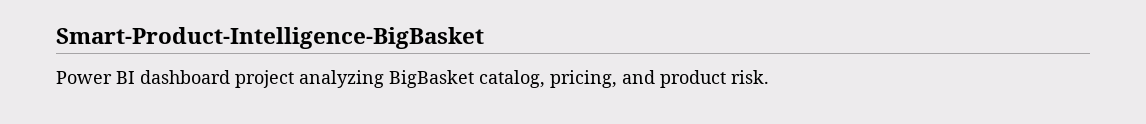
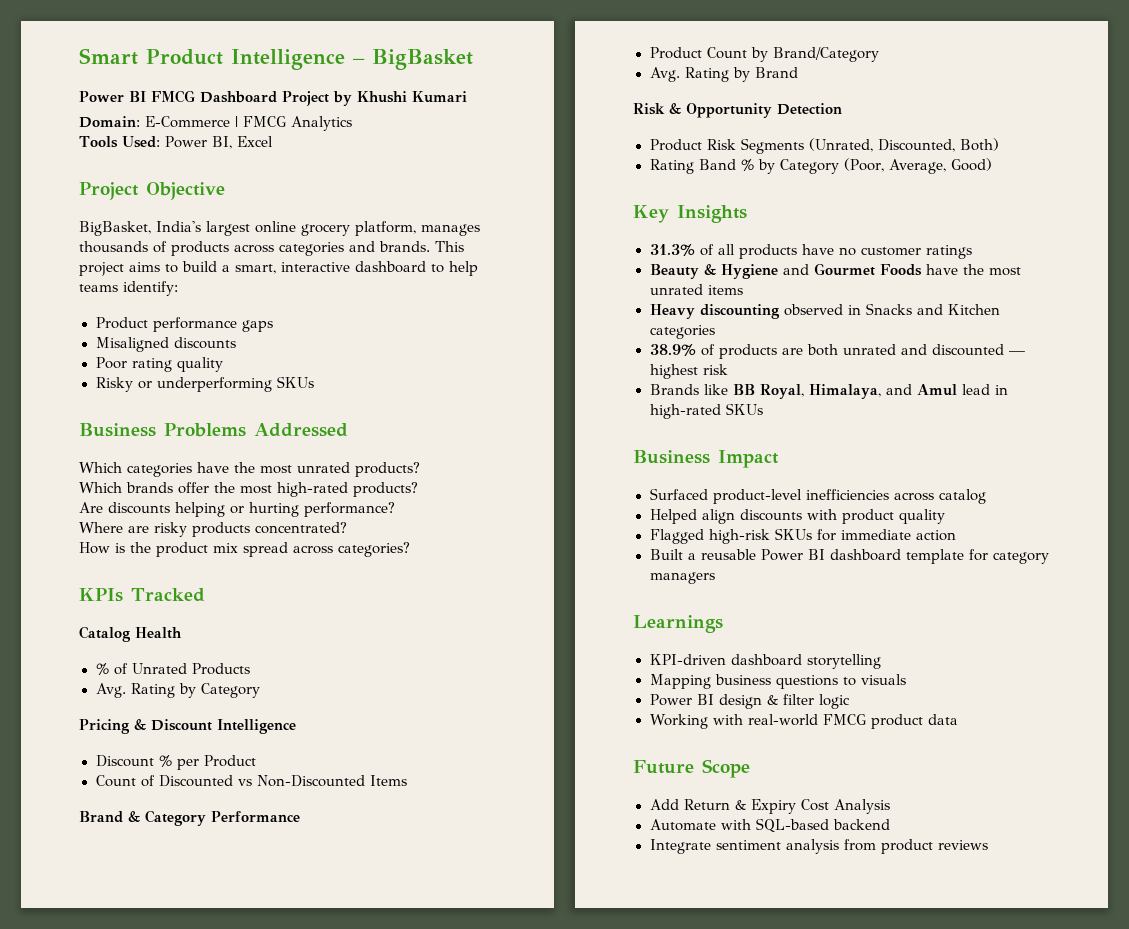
- Smart-Product-Intelligence-BigBasket
- Power BI dashboard project analyzing BigBasket catalog, pricing, and product risk.
+ Smart Product Intelligence – BigBasket
+ Power BI FMCG Dashboard Project by Khushi Kumari
+ Domain: E-Commerce | FMCG Analytics
+ Tools Used: Power BI, Excel
+ Project Objective
+ BigBasket, India's largest online grocery platform, manages thousands of products across categories and brands. This project aims to build a smart, interactive dashboard to help teams identify:
+ Product performance gaps
+ Misaligned discounts
+ Poor rating quality
+ Risky or underperforming SKUs
+ Business Problems Addressed
+ Which categories have the most unrated products?
+ Which brands offer the most high-rated products?
+ Are discounts helping or hurting performance?
+ Where are risky products concentrated?
+ How is the product mix spread across categories?
+ KPIs Tracked
+ Catalog Health
+ % of Unrated Products
+ Avg. Rating by Category
+ Pricing & Discount Intelligence
+ Discount % per Product
+ Count of Discounted vs Non-Discounted Items
+ Brand & Category Performance
+ Product Count by Brand/Category
+ Avg. Rating by Brand
+ Risk & Opportunity Detection
+ Product Risk Segments (Unrated, Discounted, Both)
+ Rating Band % by Category (Poor, Average, Good)
+ Key Insights
+ 31.3% of all products have no customer ratings
+ Beauty & Hygiene and Gourmet Foods have the most unrated items
+ Heavy discounting observed in Snacks and Kitchen categories
+ 38.9% of products are both unrated and discounted — highest risk
+ Brands like BB Royal, Himalaya, and Amul lead in high-rated SKUs
+ Business Impact
+ Surfaced product-level inefficiencies across catalog
+ Helped align discounts with product quality
+ Flagged high-risk SKUs for immediate action
+ Built a reusable Power BI dashboard template for category managers
+ Learnings
+ KPI-driven dashboard storytelling
+ Mapping business questions to visuals
+ Power BI design & filter logic
+ Working with real-world FMCG product data
+ Future Scope
+ Add Return & Expiry Cost Analysis
+ Automate with SQL-based backend
+ Integrate sentiment analysis from product reviews

